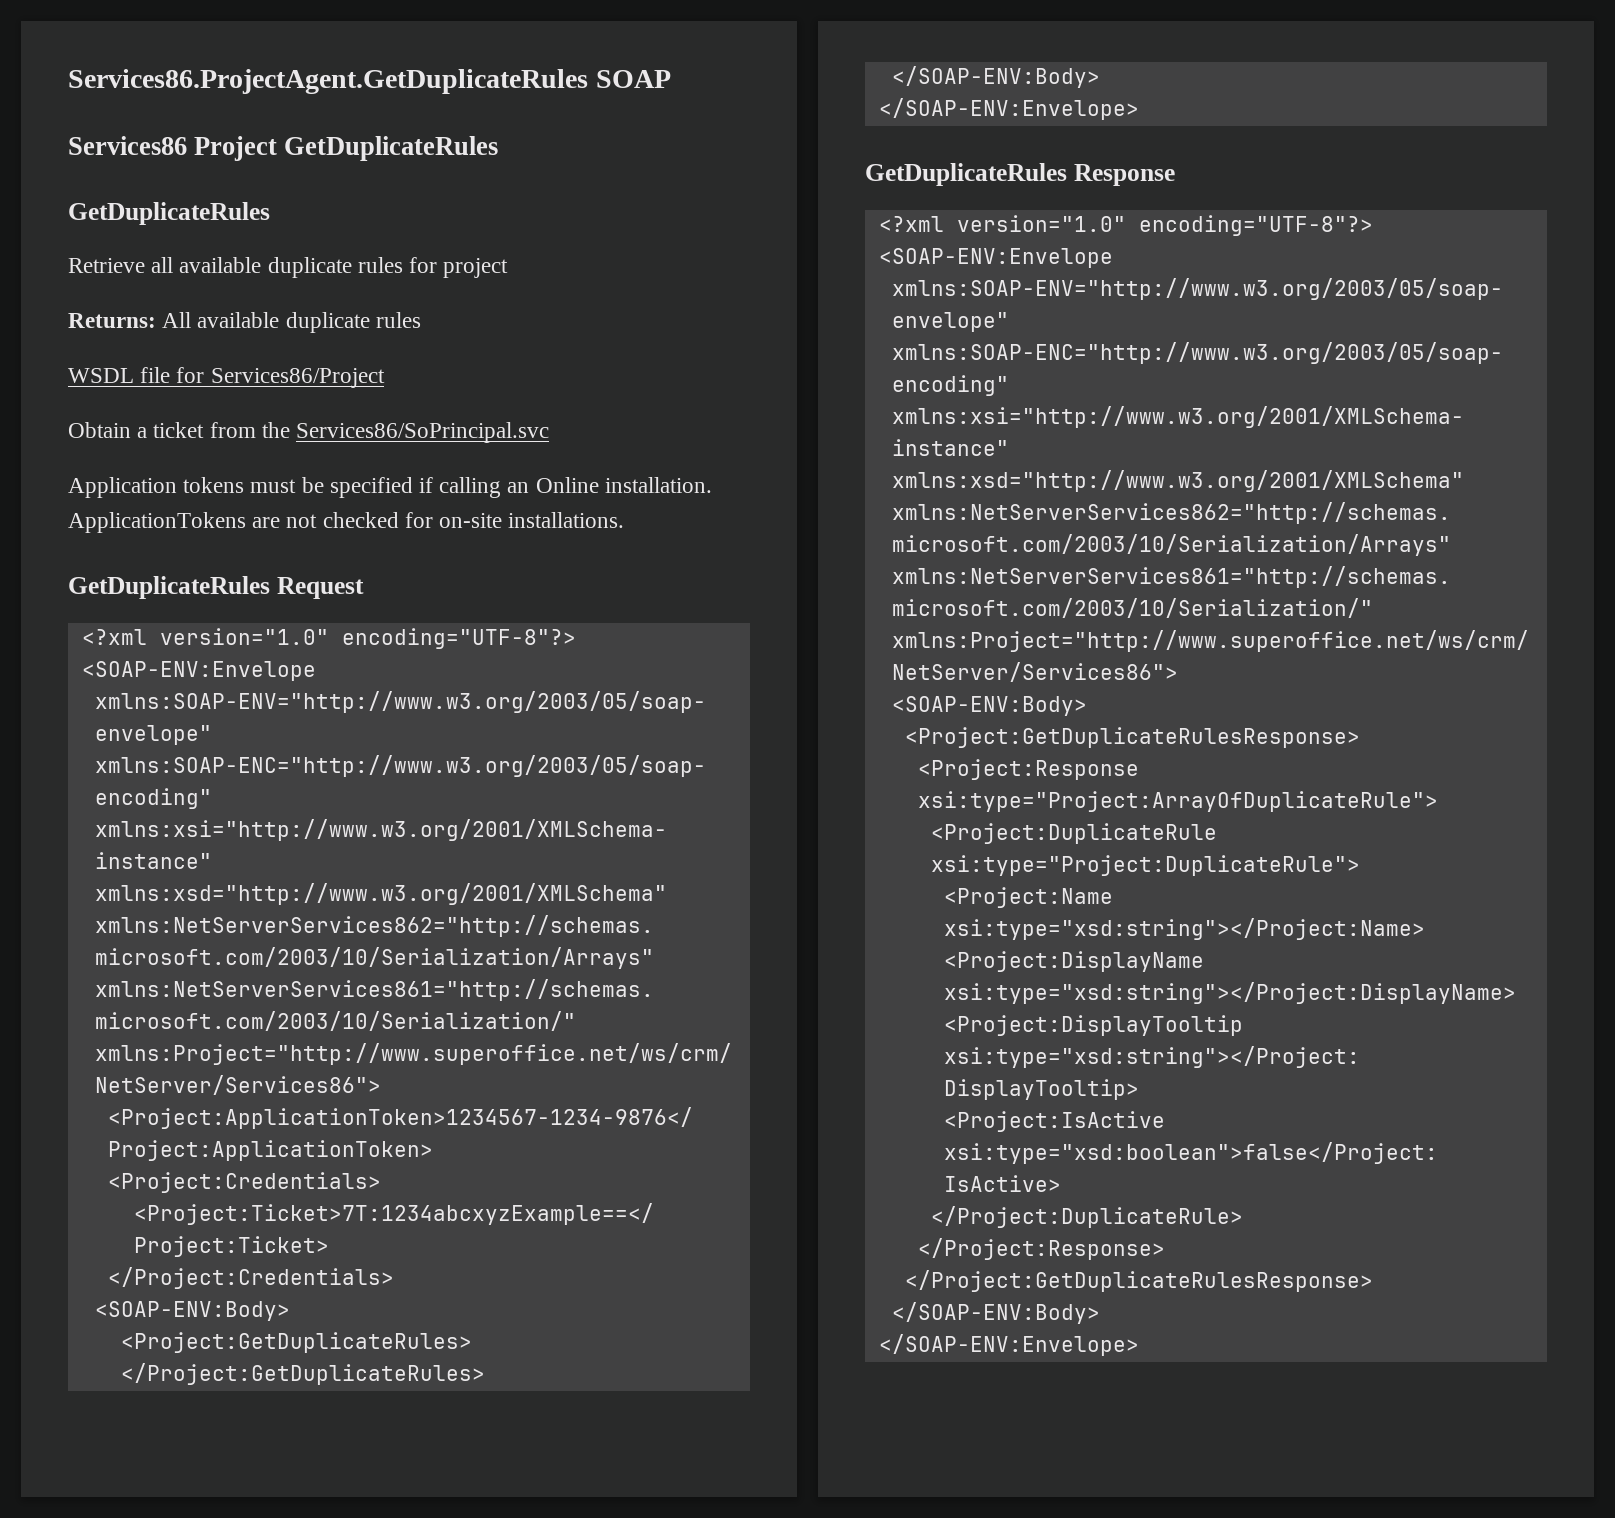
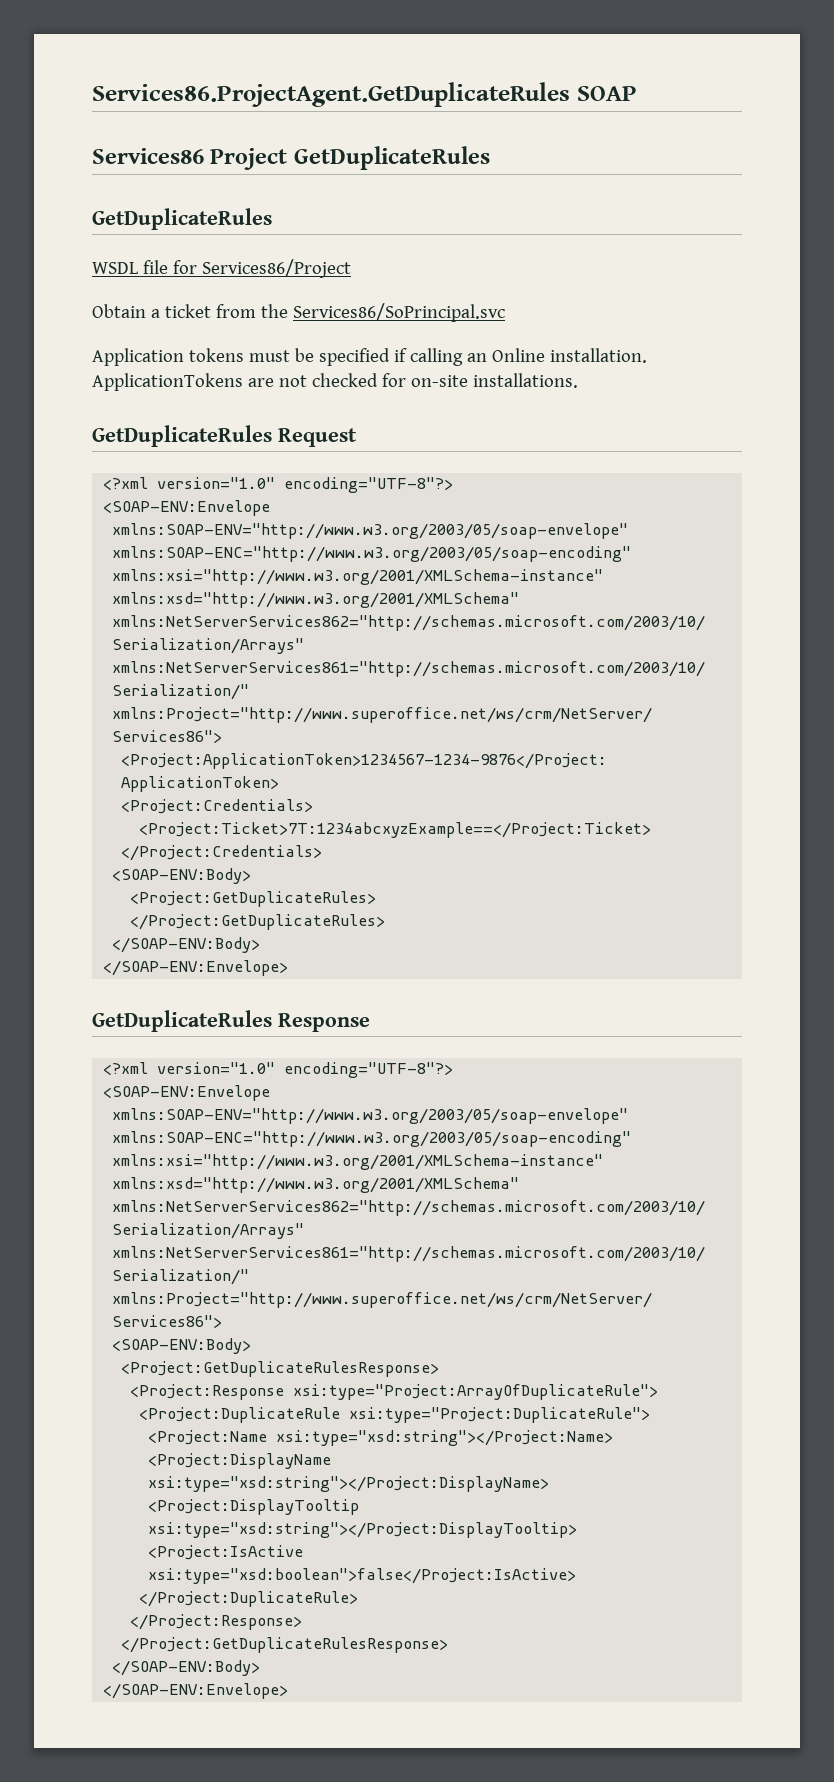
- Retrieve all available duplicate rules for project
- Returns: All available duplicate rules

